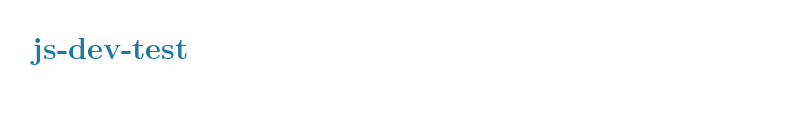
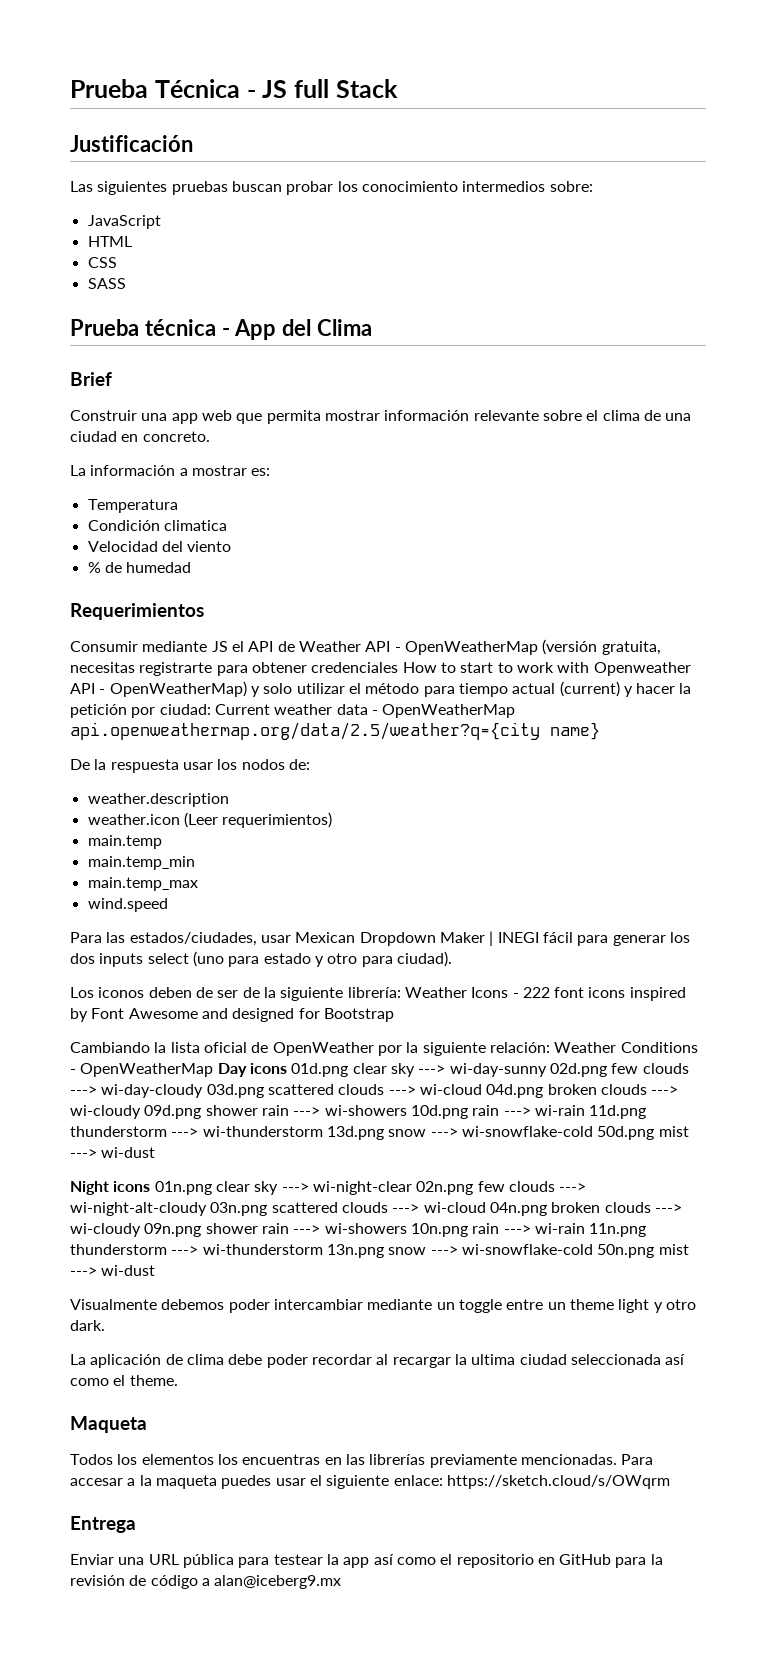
- js-dev-test
+ Prueba Técnica - JS full Stack
+ Justificación
+ Las siguientes pruebas buscan probar los conocimiento intermedios sobre:
+ JavaScript
+ HTML
+ CSS
+ SASS
+ Prueba técnica - App del Clima
+ Brief
+ Construir una app web que permita mostrar información relevante sobre el clima de una ciudad en concreto.
+ La información a mostrar es:
+ Temperatura
+ Condición climatica
+ Velocidad del viento
+ % de humedad
+ Requerimientos
+ Consumir mediante JS el API de Weather API - OpenWeatherMap (versión gratuita, necesitas registrarte para obtener credenciales How to start to work with Openweather API - OpenWeatherMap) y solo utilizar el método para tiempo actual (current) y hacer la petición por ciudad: Current weather data - OpenWeatherMap api.openweathermap.org/data/2.5/weather?q={city name}
+ De la respuesta usar los nodos de:
+ weather.description
+ weather.icon (Leer requerimientos)
+ main.temp
+ main.temp_min
+ main.temp_max
+ wind.speed
+ Para las estados/ciudades, usar Mexican Dropdown Maker | INEGI fácil para generar los dos inputs select (uno para estado y otro para ciudad).
+ Los iconos deben de ser de la siguiente librería: Weather Icons - 222 font icons inspired by Font Awesome and designed for Bootstrap
+ Cambiando la lista oficial de OpenWeather por la siguiente relación: Weather Conditions - OpenWeatherMap Day icons 01d.png clear sky ---> wi-day-sunny 02d.png few clouds ---> wi-day-cloudy 03d.png scattered clouds ---> wi-cloud 04d.png broken clouds ---> wi-cloudy 09d.png shower rain ---> wi-showers 10d.png rain ---> wi-rain 11d.png thunderstorm ---> wi-thunderstorm 13d.png snow ---> wi-snowflake-cold 50d.png mist ---> wi-dust
+ Night icons 01n.png clear sky ---> wi-night-clear 02n.png few clouds ---> wi-night-alt-cloudy 03n.png scattered clouds ---> wi-cloud 04n.png broken clouds ---> wi-cloudy 09n.png shower rain ---> wi-showers 10n.png rain ---> wi-rain 11n.png thunderstorm ---> wi-thunderstorm 13n.png snow ---> wi-snowflake-cold 50n.png mist ---> wi-dust
+ Visualmente debemos poder intercambiar mediante un toggle entre un theme light y otro dark.
+ La aplicación de clima debe poder recordar al recargar la ultima ciudad seleccionada así como el theme.
+ Maqueta
+ Todos los elementos los encuentras en las librerías previamente mencionadas. Para accesar a la maqueta puedes usar el siguiente enlace: https://sketch.cloud/s/OWqrm
+ Entrega
+ Enviar una URL pública para testear la app así como el repositorio en GitHub para la revisión de código a alan@iceberg9.mx

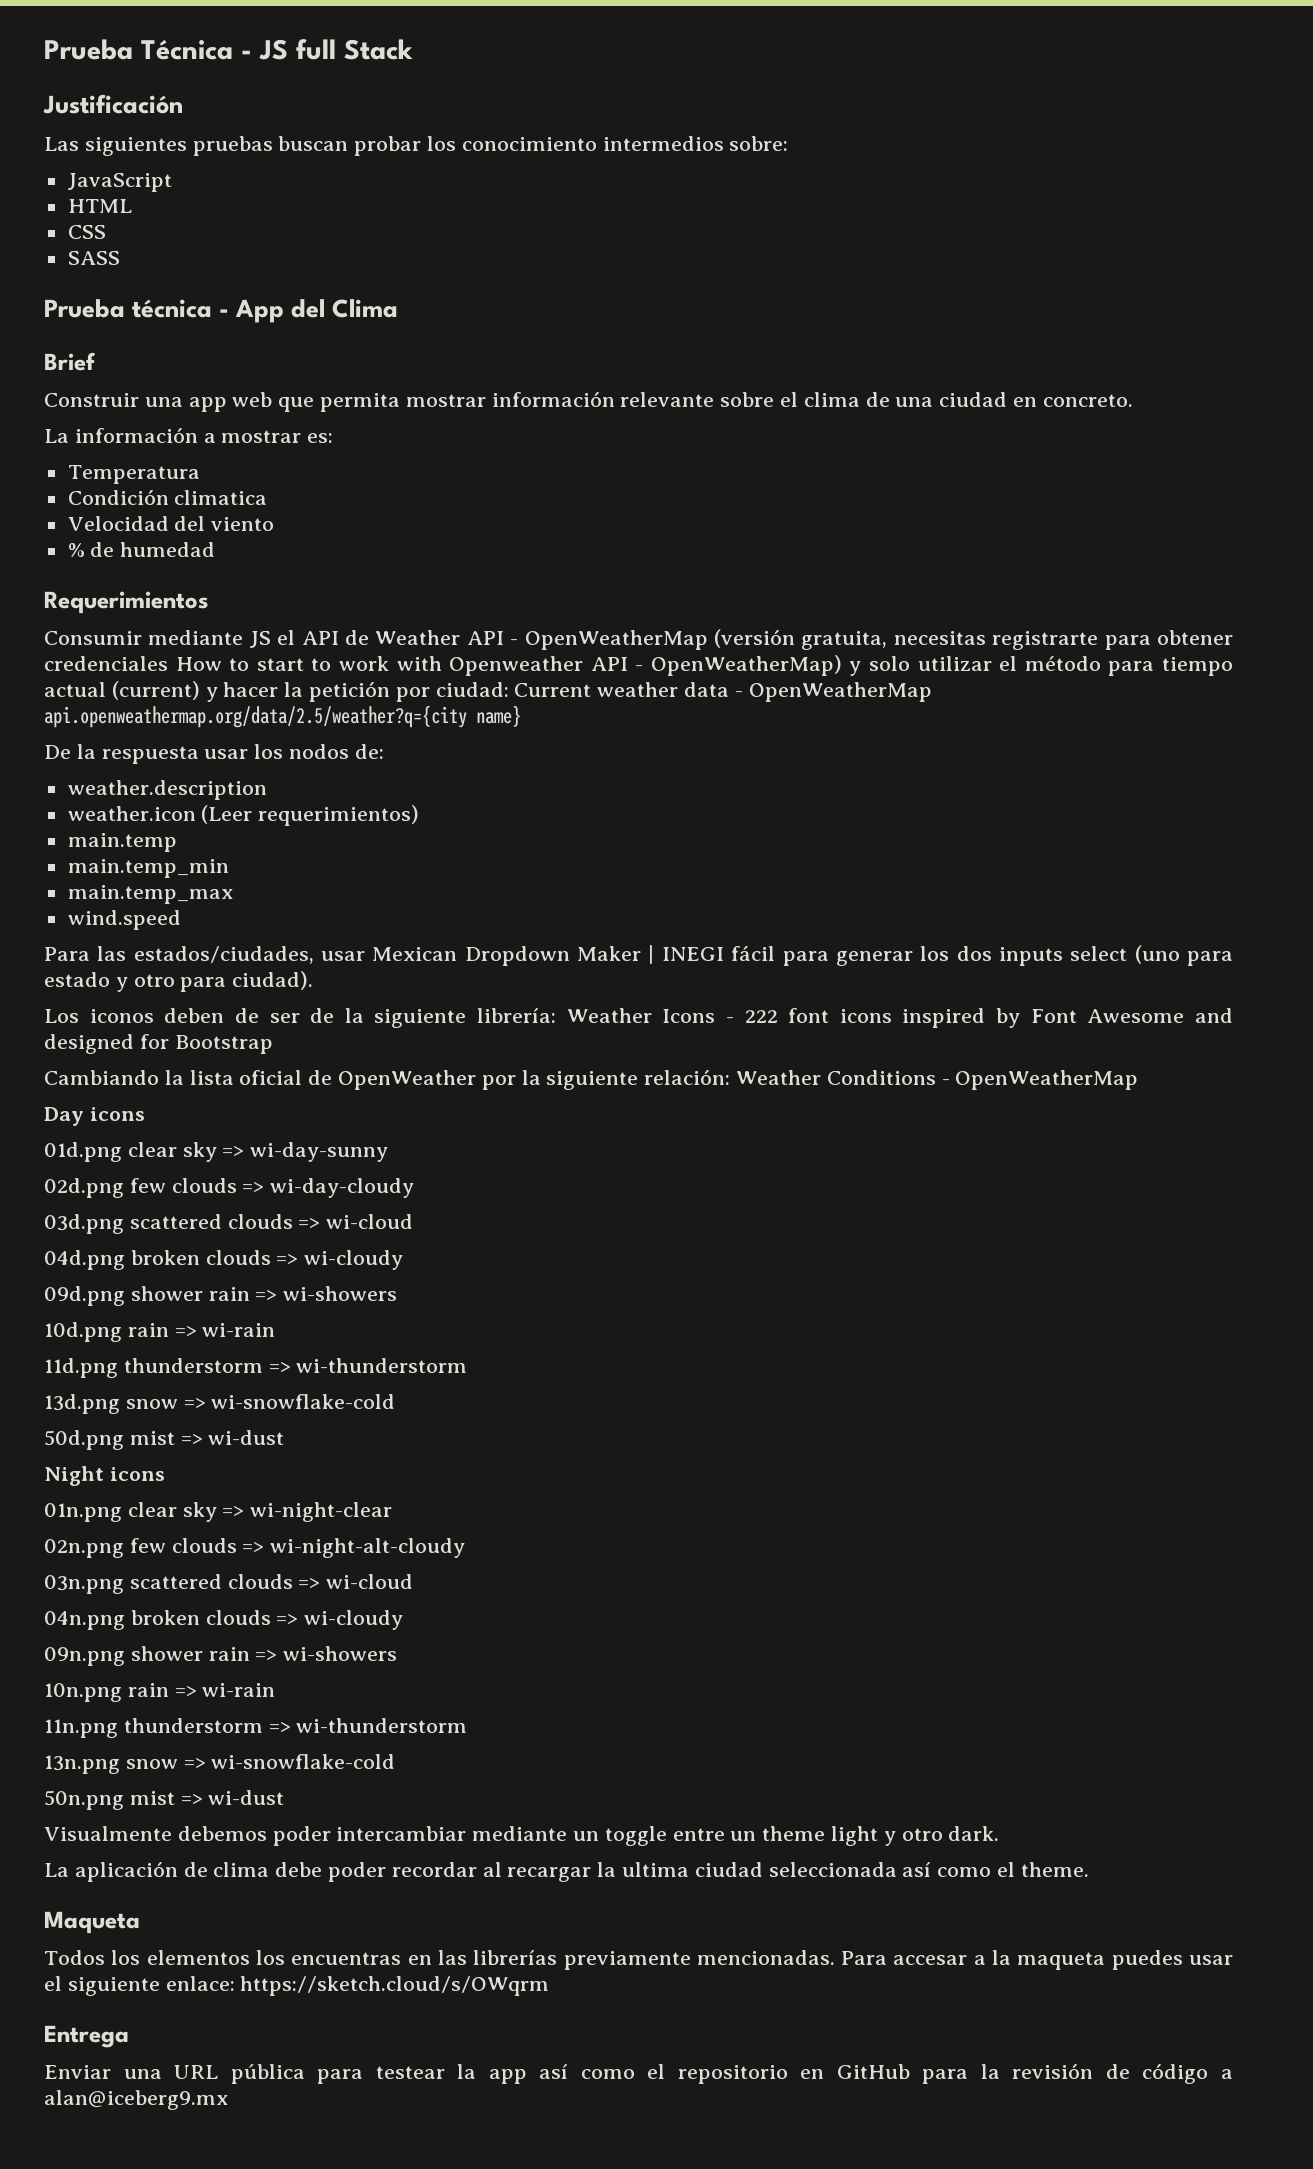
- Cambiando la lista oficial de OpenWeather por la siguiente relación: Weather Conditions - OpenWeatherMap Day icons 01d.png clear sky ---> wi-day-sunny 02d.png few clouds ---> wi-day-cloudy 03d.png scattered clouds ---> wi-cloud 04d.png broken clouds ---> wi-cloudy 09d.png shower rain ---> wi-showers 10d.png rain ---> wi-rain 11d.png thunderstorm ---> wi-thunderstorm 13d.png snow ---> wi-snowflake-cold 50d.png mist ---> wi-dust
+ Cambiando la lista oficial de OpenWeather por la siguiente relación: Weather Conditions - OpenWeatherMap
+ Day icons
+ 01d.png clear sky => wi-day-sunny
+ 02d.png few clouds => wi-day-cloudy
+ 03d.png scattered clouds => wi-cloud
+ 04d.png broken clouds => wi-cloudy
+ 09d.png shower rain => wi-showers
+ 10d.png rain => wi-rain
+ 11d.png thunderstorm => wi-thunderstorm
+ 13d.png snow => wi-snowflake-cold
+ 50d.png mist => wi-dust
- Night icons 01n.png clear sky ---> wi-night-clear 02n.png few clouds ---> wi-night-alt-cloudy 03n.png scattered clouds ---> wi-cloud 04n.png broken clouds ---> wi-cloudy 09n.png shower rain ---> wi-showers 10n.png rain ---> wi-rain 11n.png thunderstorm ---> wi-thunderstorm 13n.png snow ---> wi-snowflake-cold 50n.png mist ---> wi-dust
+ Night icons
+ 01n.png clear sky => wi-night-clear
+ 02n.png few clouds => wi-night-alt-cloudy
+ 03n.png scattered clouds => wi-cloud
+ 04n.png broken clouds => wi-cloudy
+ 09n.png shower rain => wi-showers
+ 10n.png rain => wi-rain
+ 11n.png thunderstorm => wi-thunderstorm
+ 13n.png snow => wi-snowflake-cold
+ 50n.png mist => wi-dust

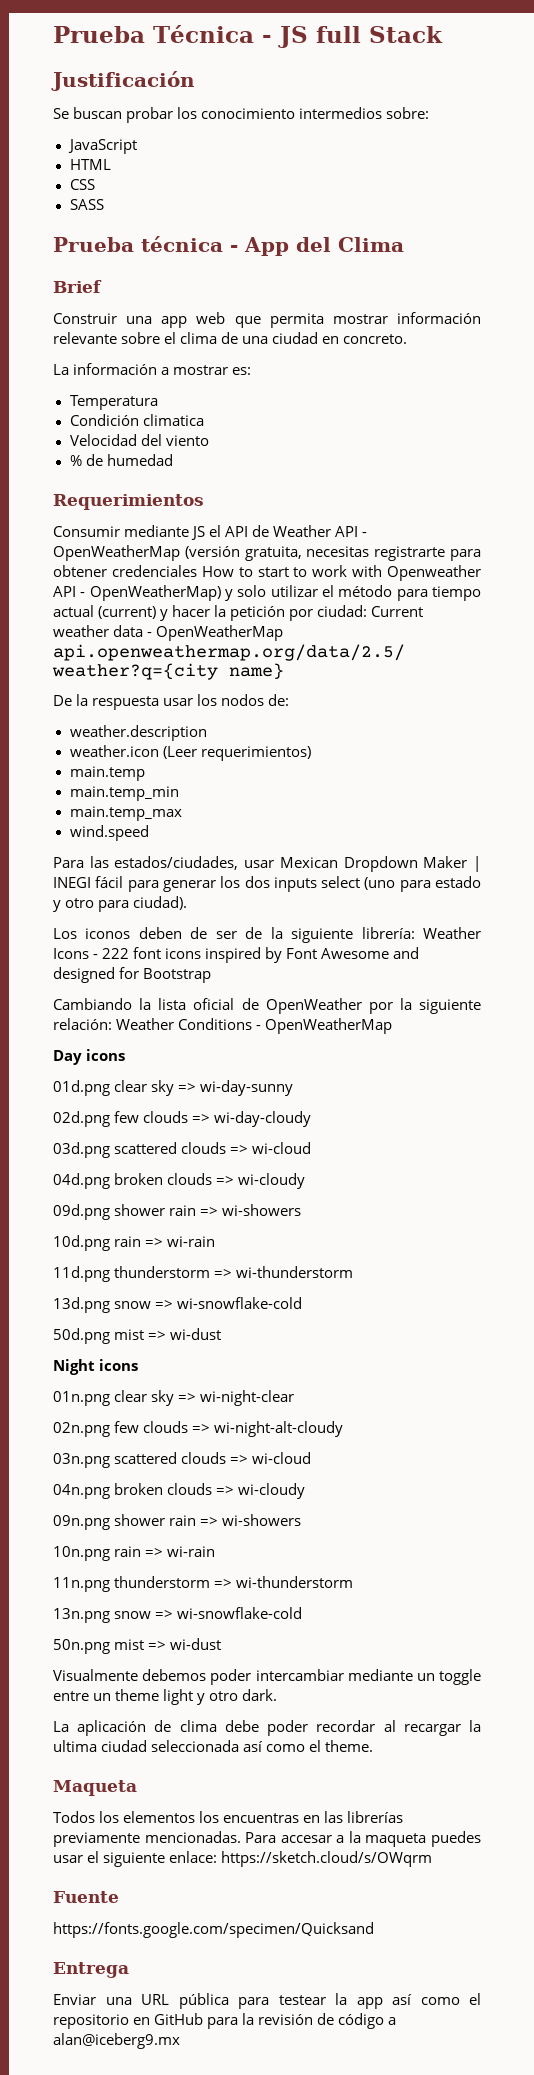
- Las siguientes pruebas buscan probar los conocimiento intermedios sobre:
+ Se buscan probar los conocimiento intermedios sobre:
+ Fuente
+ https://fonts.google.com/specimen/Quicksand

